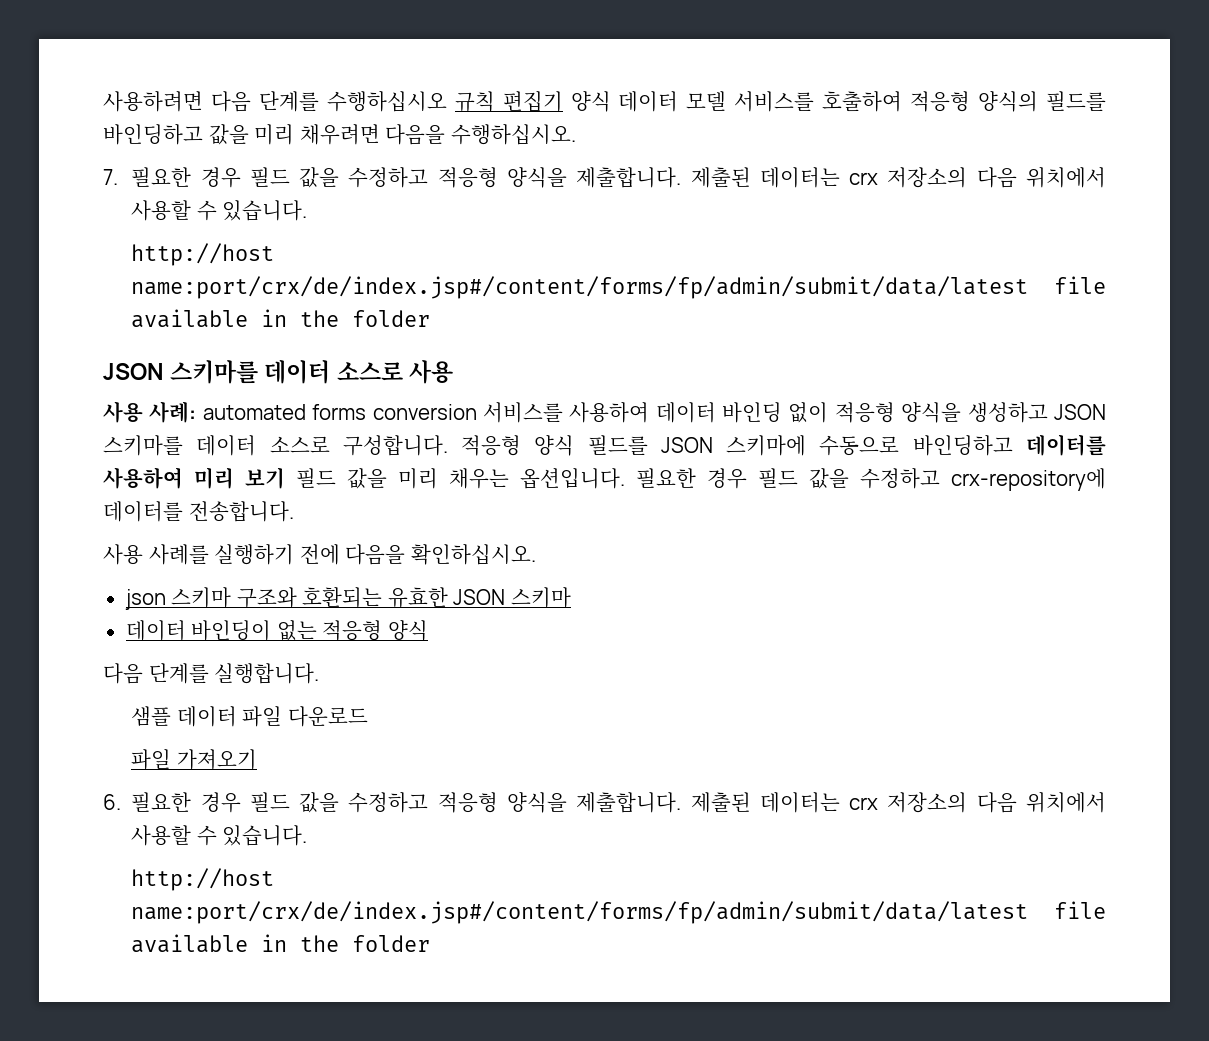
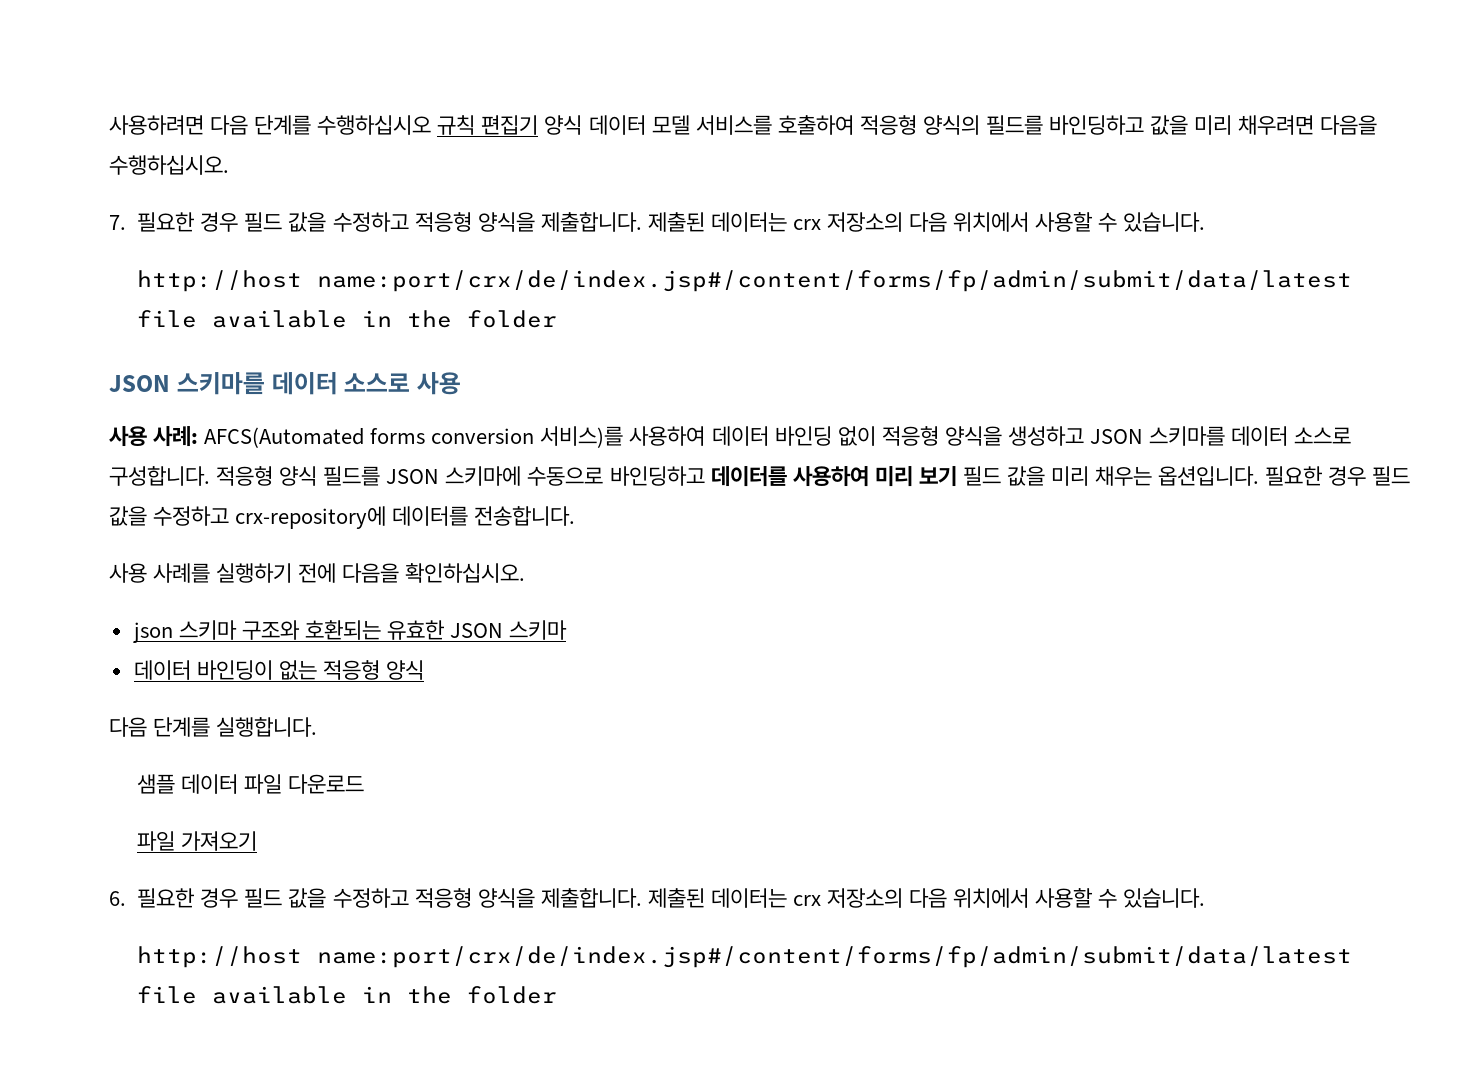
- 사용 사례: automated forms conversion 서비스를 사용하여 데이터 바인딩 없이 적응형 양식을 생성하고 JSON 스키마를 데이터 소스로 구성합니다.
+ 사용 사례: AFCS(Automated forms conversion 서비스)를 사용하여 데이터 바인딩 없이 적응형 양식을 생성하고 JSON 스키마를 데이터 소스로 구성합니다.

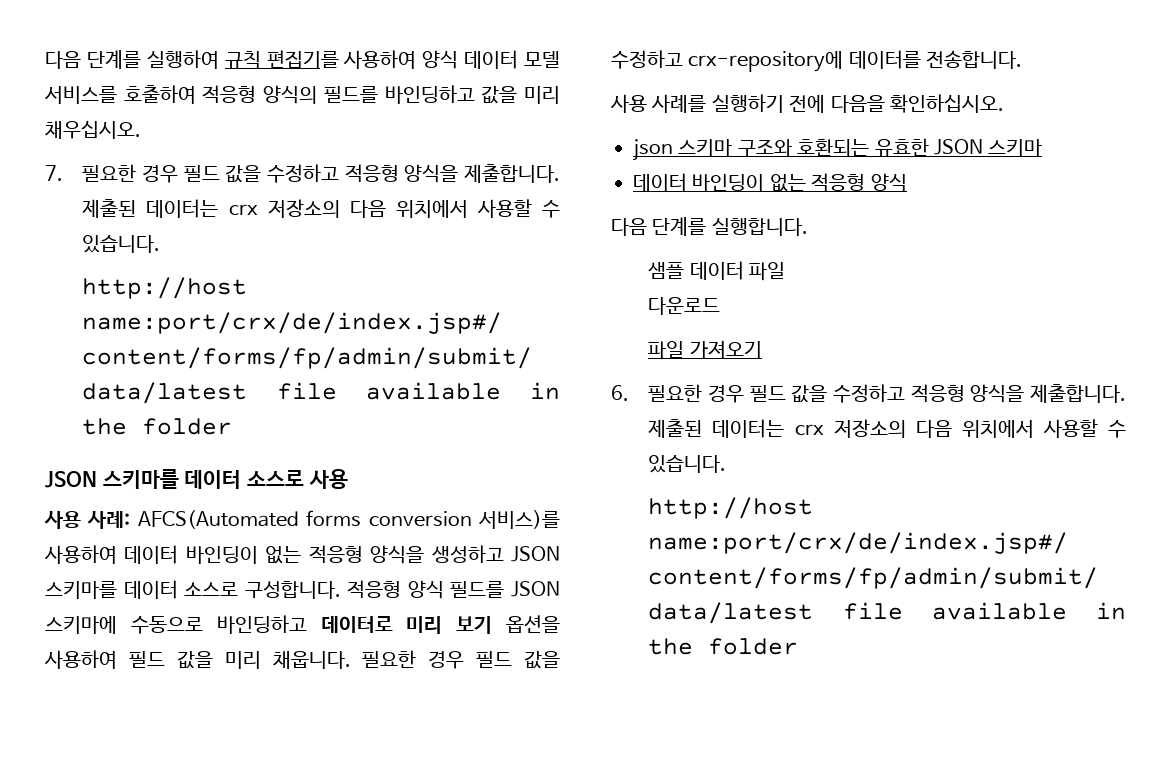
- 사용하려면 다음 단계를 수행하십시오 규칙 편집기 양식 데이터 모델 서비스를 호출하여 적응형 양식의 필드를 바인딩하고 값을 미리 채우려면 다음을 수행하십시오.
+ 다음 단계를 실행하여 규칙 편집기를 사용하여 양식 데이터 모델 서비스를 호출하여 적응형 양식의 필드를 바인딩하고 값을 미리 채우십시오.
- 사용 사례: AFCS(Automated forms conversion 서비스)를 사용하여 데이터 바인딩 없이 적응형 양식을 생성하고 JSON 스키마를 데이터 소스로 구성합니다.
+ 사용 사례: AFCS(Automated forms conversion 서비스)를 사용하여 데이터 바인딩이 없는 적응형 양식을 생성하고 JSON 스키마를 데이터 소스로 구성합니다.
- 적응형 양식 필드를 JSON 스키마에 수동으로 바인딩하고 데이터를 사용하여 미리 보기 필드 값을 미리 채우는 옵션입니다.
+ 적응형 양식 필드를 JSON 스키마에 수동으로 바인딩하고 데이터로 미리 보기 옵션을 사용하여 필드 값을 미리 채웁니다.
- 샘플 데이터 파일 다운로드
+ 샘플 데이터 파일
+ 다운로드

